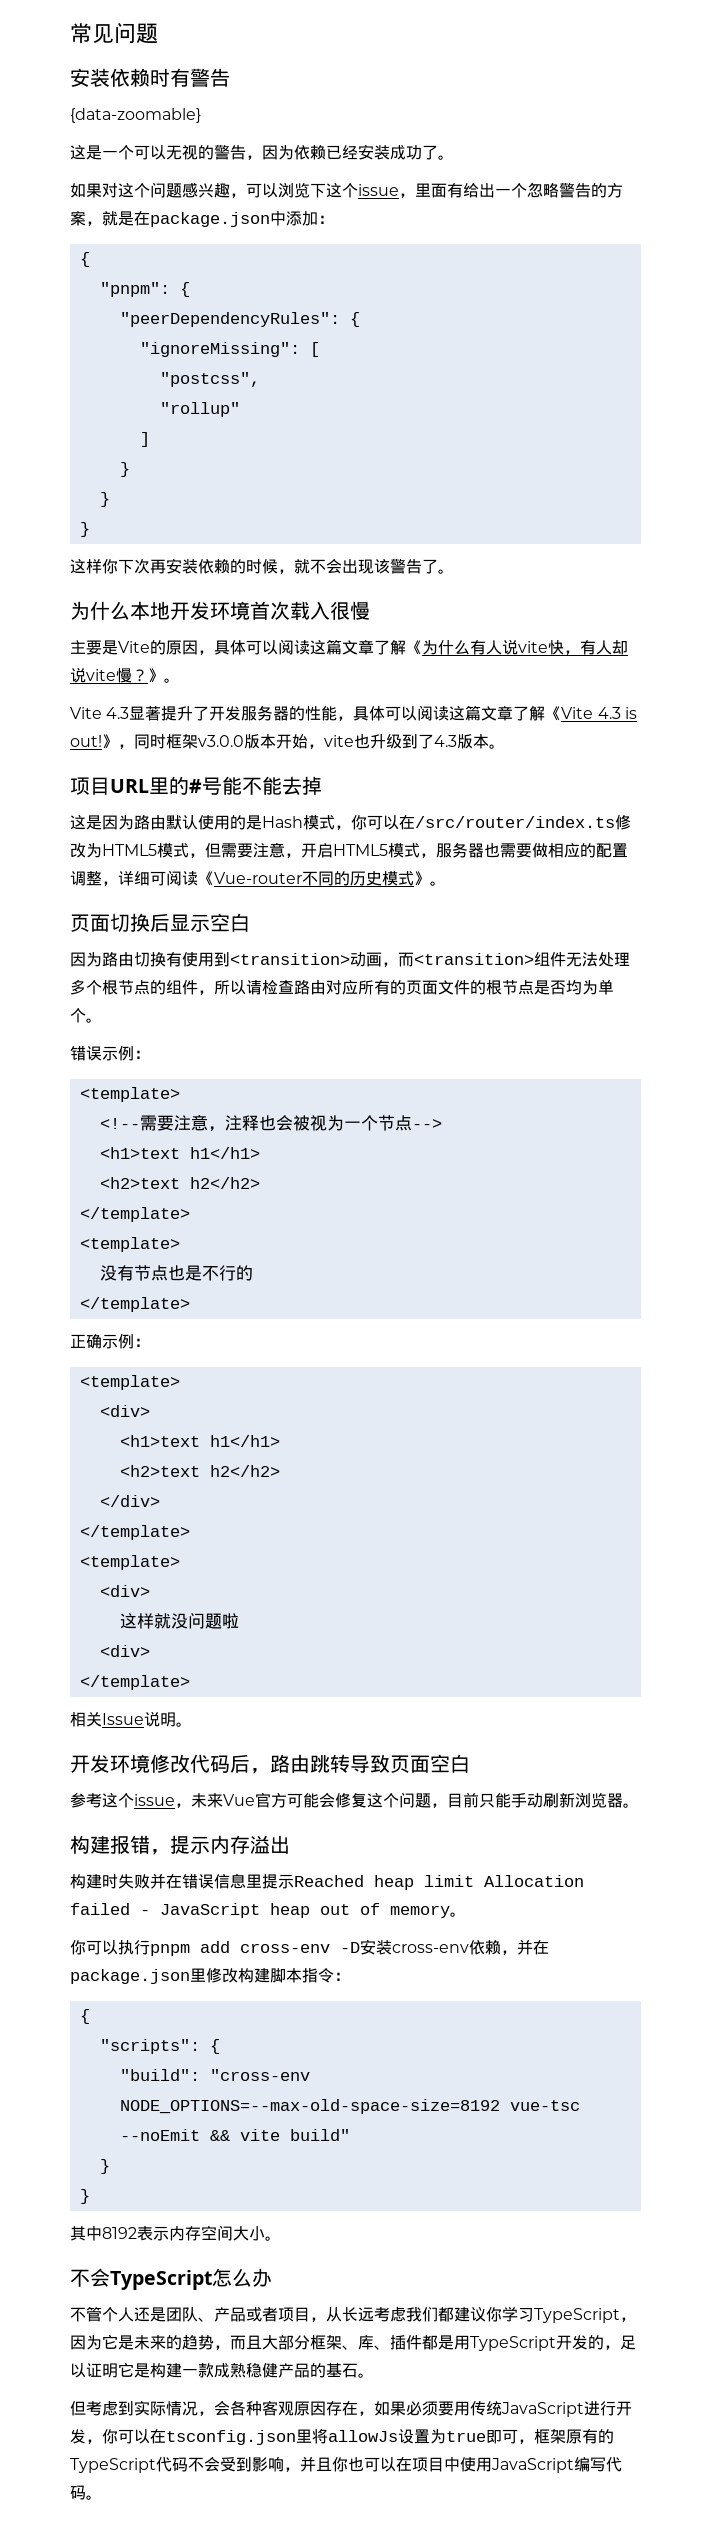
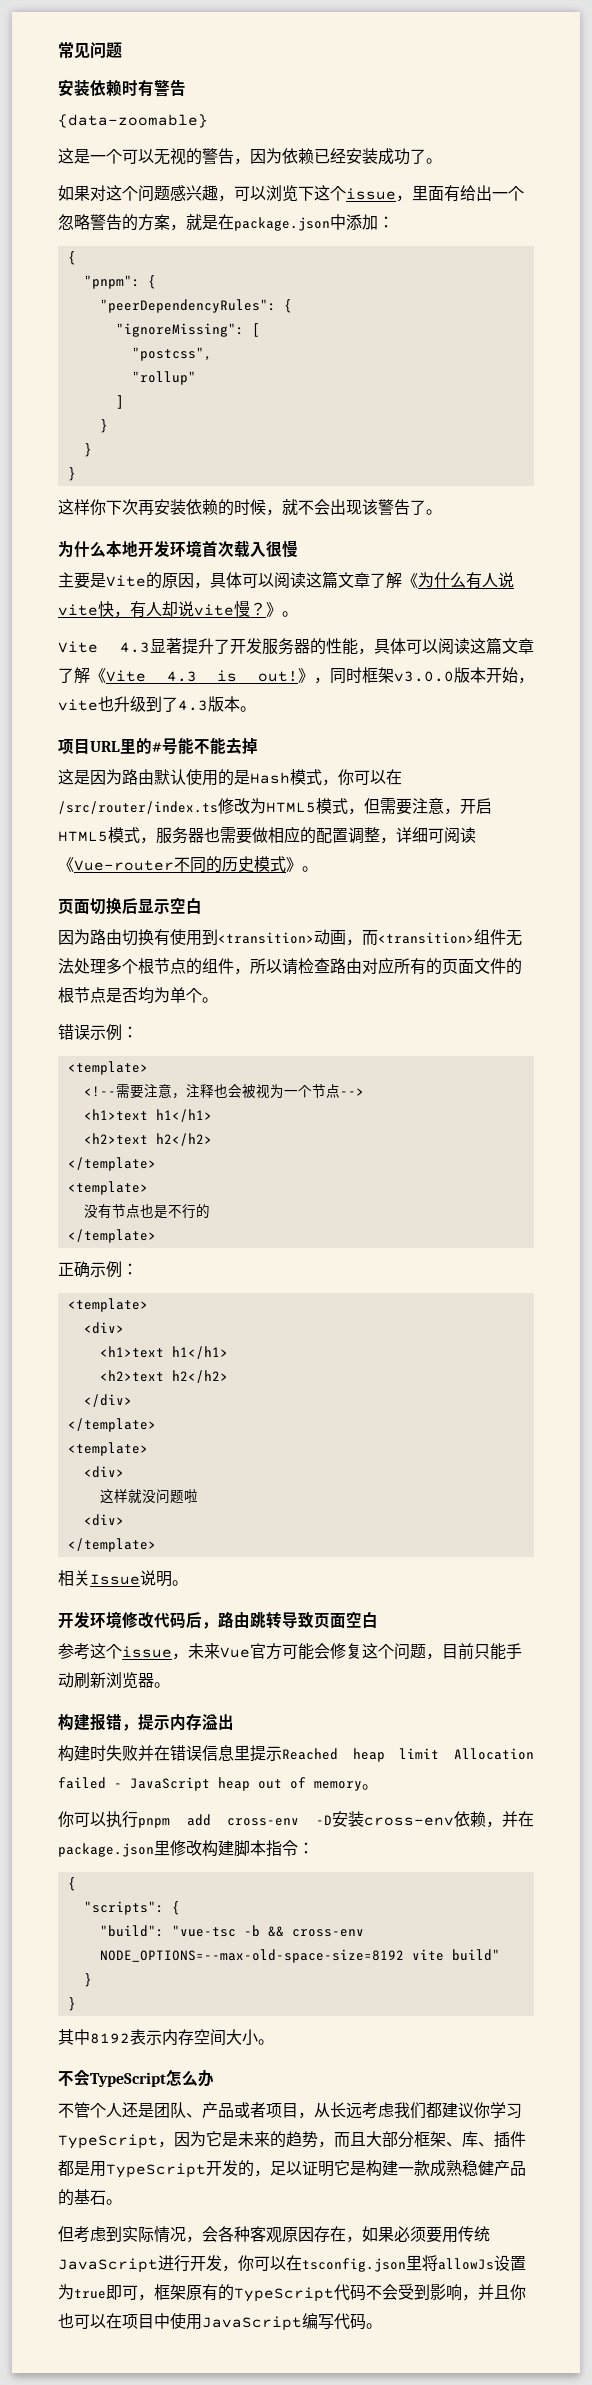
- "build": "cross-env NODE_OPTIONS=--max-old-space-size=8192 vue-tsc --noEmit && vite build"
+ "build": "vue-tsc -b && cross-env NODE_OPTIONS=--max-old-space-size=8192 vite build"

